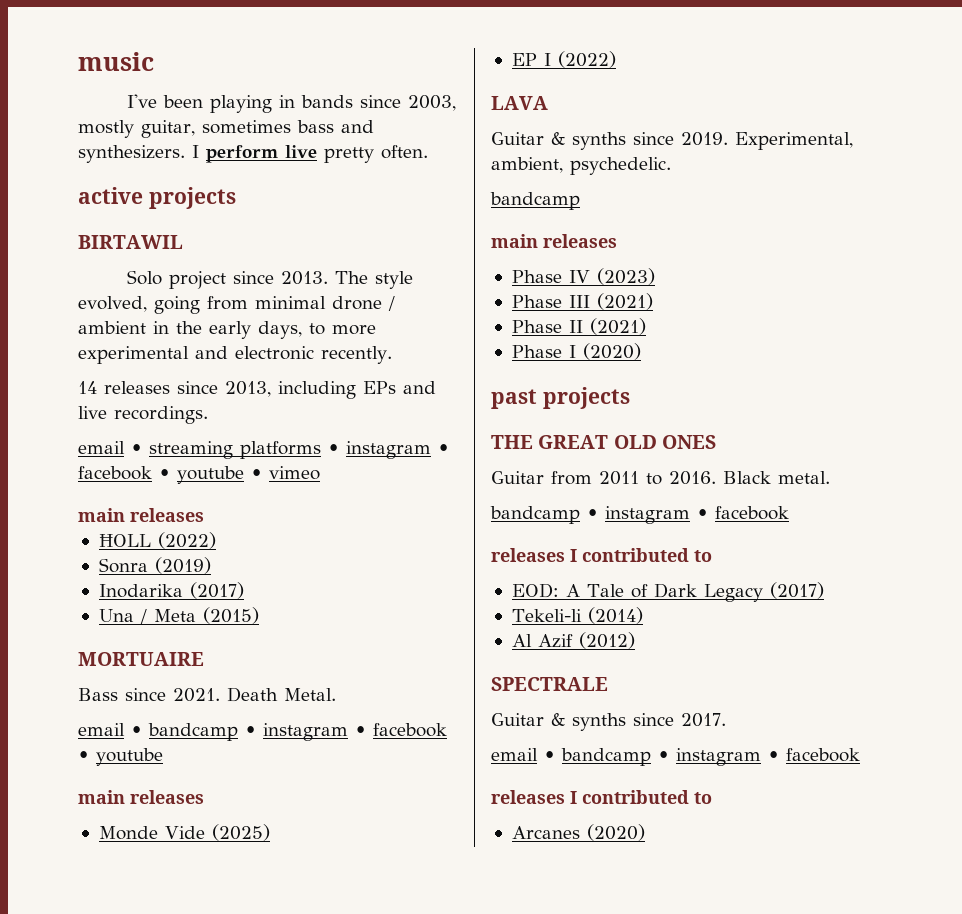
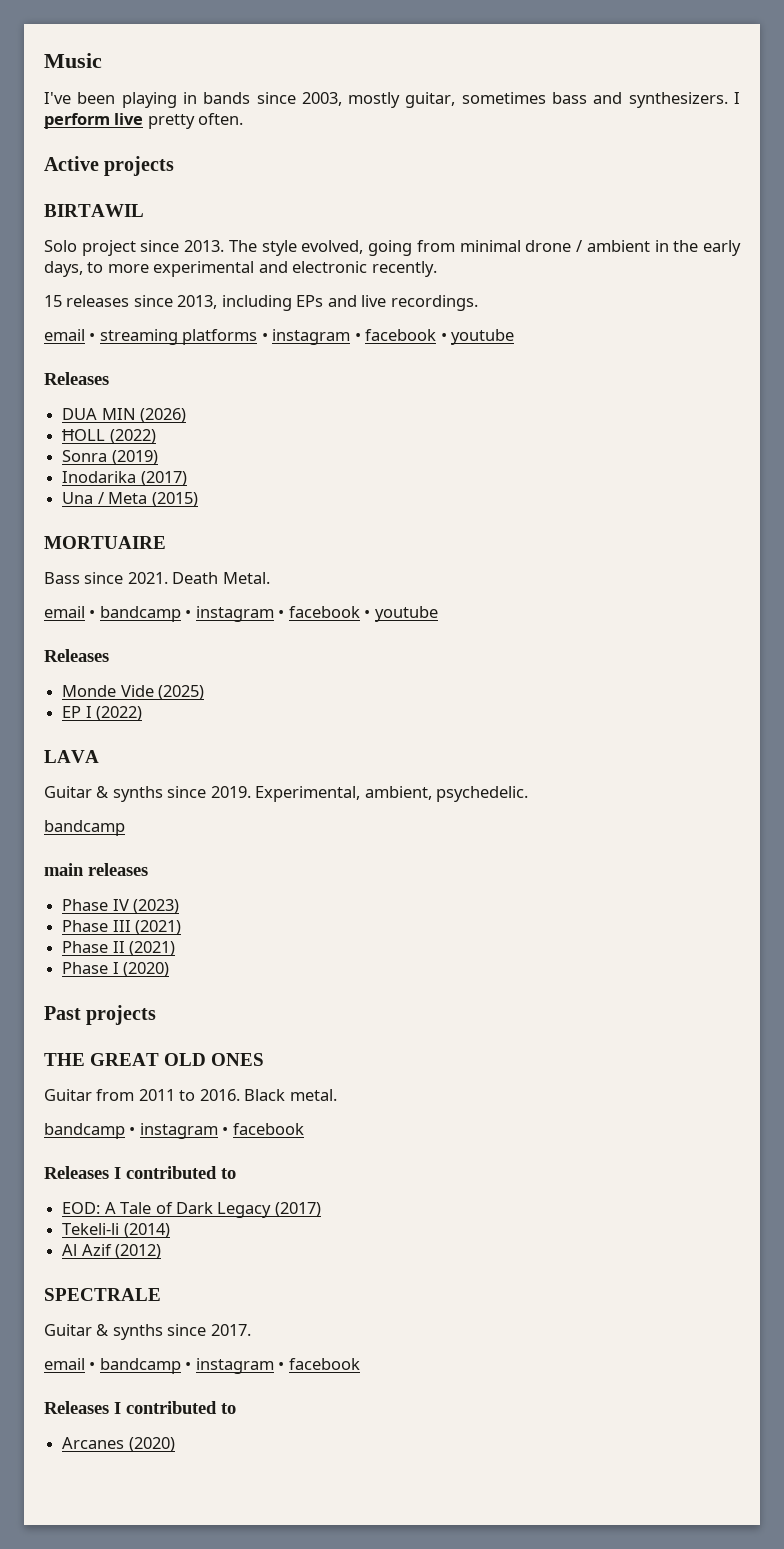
- music
+ Music
- active projects
+ Active projects
- 14 releases since 2013, including EPs and live recordings.
+ 15 releases since 2013, including EPs and live recordings.
- email • streaming platforms • instagram • facebook • youtube • vimeo
- main releases
+ email • streaming platforms • instagram • facebook • youtube
+ Releases
+ DUA MIN (2026)
  email • bandcamp • instagram • facebook • youtube
- main releases
+ Releases
- past projects
+ Past projects
  Black metal.
  bandcamp • instagram • facebook
- releases I contributed to
+ Releases I contributed to
  Guitar & synths since 2017.
  email • bandcamp • instagram • facebook
- releases I contributed to
+ Releases I contributed to

